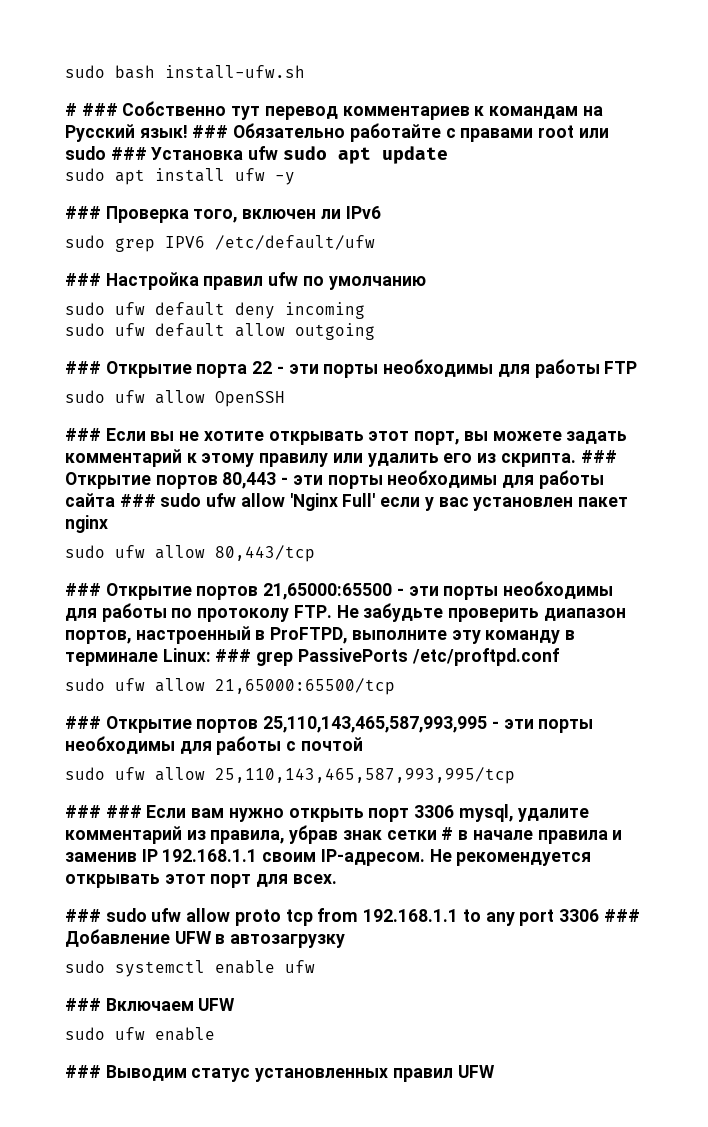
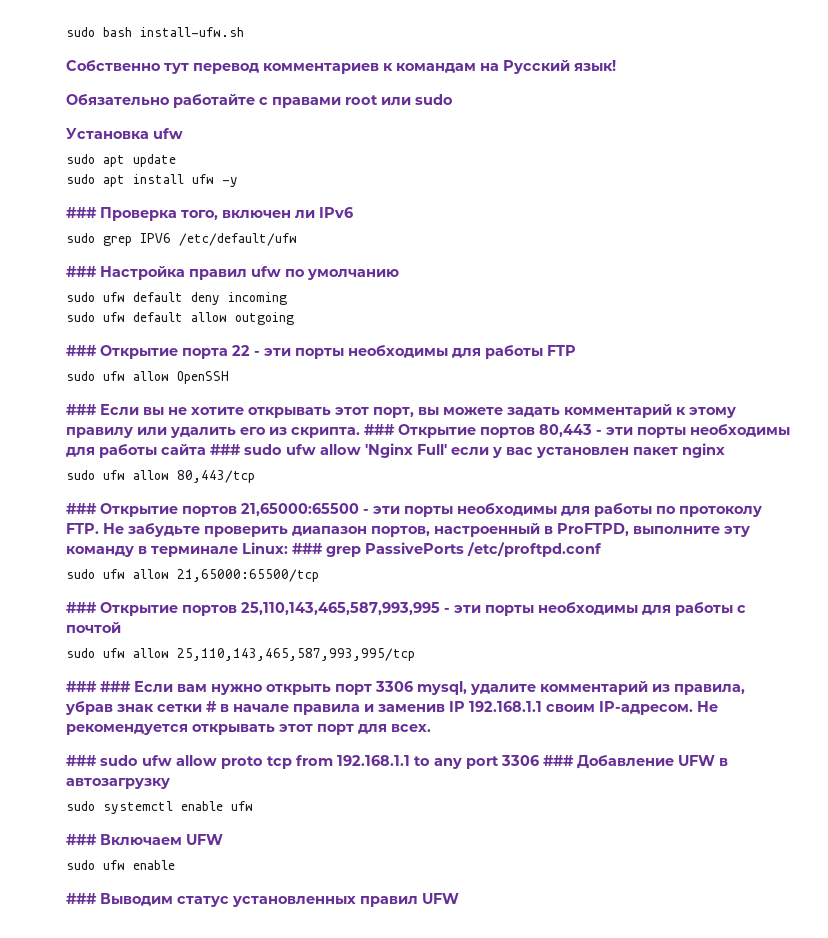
- # ### Собственно тут перевод комментариев к командам на Русский язык! ### Обязательно работайте с правами root или sudo ### Установка ufw sudo apt update
+ Собственно тут перевод комментариев к командам на Русский язык!
+ Обязательно работайте с правами root или sudo
+ Установка ufw
+ sudo apt update

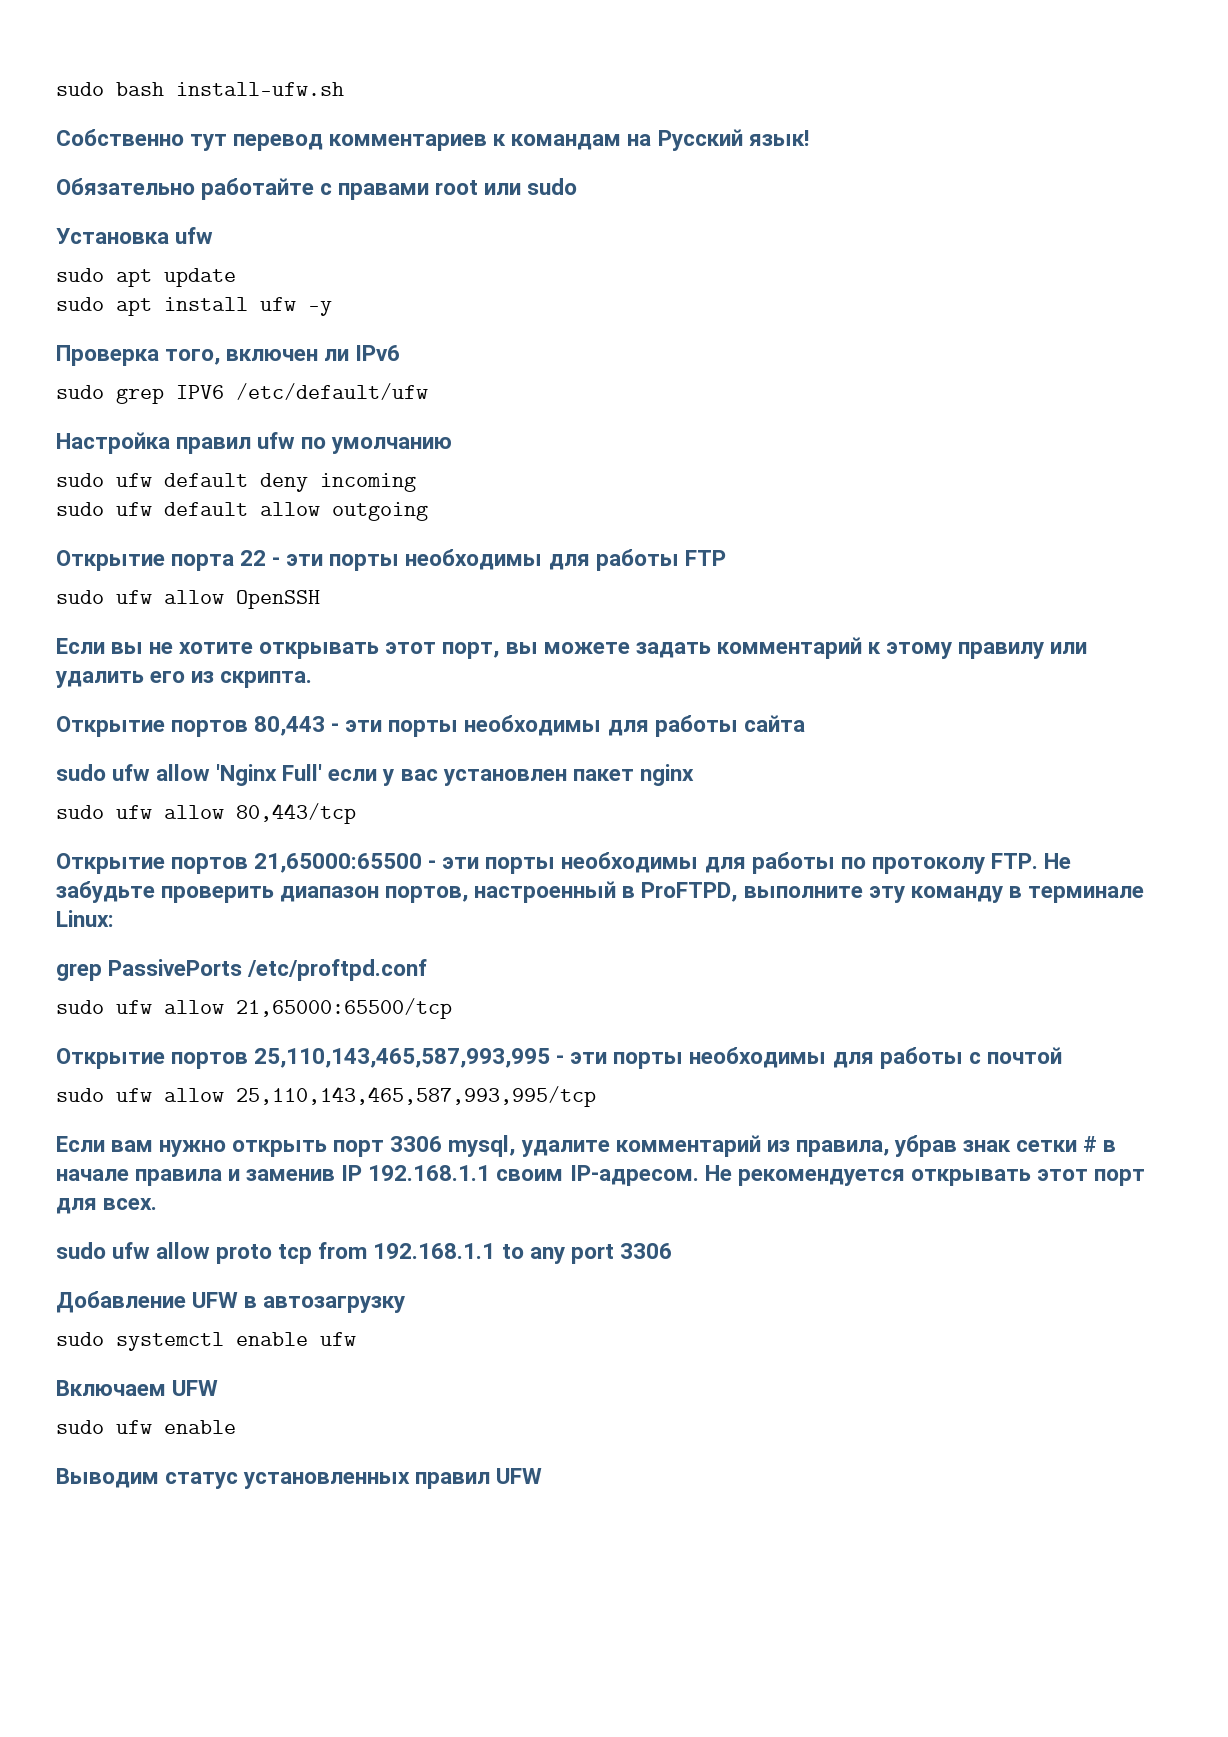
- ### Проверка того, включен ли IPv6
+ Проверка того, включен ли IPv6
- ### Настройка правил ufw по умолчанию
+ Настройка правил ufw по умолчанию
- ### Открытие порта 22 - эти порты необходимы для работы FTP
+ Открытие порта 22 - эти порты необходимы для работы FTP
- ### Если вы не хотите открывать этот порт, вы можете задать комментарий к этому правилу или удалить его из скрипта. ### Открытие портов 80,443 - эти порты необходимы для работы сайта ### sudo ufw allow 'Nginx Full' если у вас установлен пакет nginx
+ Если вы не хотите открывать этот порт, вы можете задать комментарий к этому правилу или удалить его из скрипта.
+ Открытие портов 80,443 - эти порты необходимы для работы сайта
+ sudo ufw allow 'Nginx Full' если у вас установлен пакет nginx
- ### Открытие портов 21,65000:65500 - эти порты необходимы для работы по протоколу FTP. Не забудьте проверить диапазон портов, настроенный в ProFTPD, выполните эту команду в терминале Linux: ### grep PassivePorts /etc/proftpd.conf
+ Открытие портов 21,65000:65500 - эти порты необходимы для работы по протоколу FTP. Не забудьте проверить диапазон портов, настроенный в ProFTPD, выполните эту команду в терминале Linux:
+ grep PassivePorts /etc/proftpd.conf
- ### Открытие портов 25,110,143,465,587,993,995 - эти порты необходимы для работы с почтой
+ Открытие портов 25,110,143,465,587,993,995 - эти порты необходимы для работы с почтой
- ### ### Если вам нужно открыть порт 3306 mysql, удалите комментарий из правила, убрав знак сетки # в начале правила и заменив IP 192.168.1.1 своим IP-адресом.
+ Если вам нужно открыть порт 3306 mysql, удалите комментарий из правила, убрав знак сетки # в начале правила и заменив IP 192.168.1.1 своим IP-адресом.
- ### sudo ufw allow proto tcp from 192.168.1.1 to any port 3306 ### Добавление UFW в автозагрузку
+ sudo ufw allow proto tcp from 192.168.1.1 to any port 3306
+ Добавление UFW в автозагрузку
- ### Включаем UFW
+ Включаем UFW
- ### Выводим статус установленных правил UFW
+ Выводим статус установленных правил UFW

